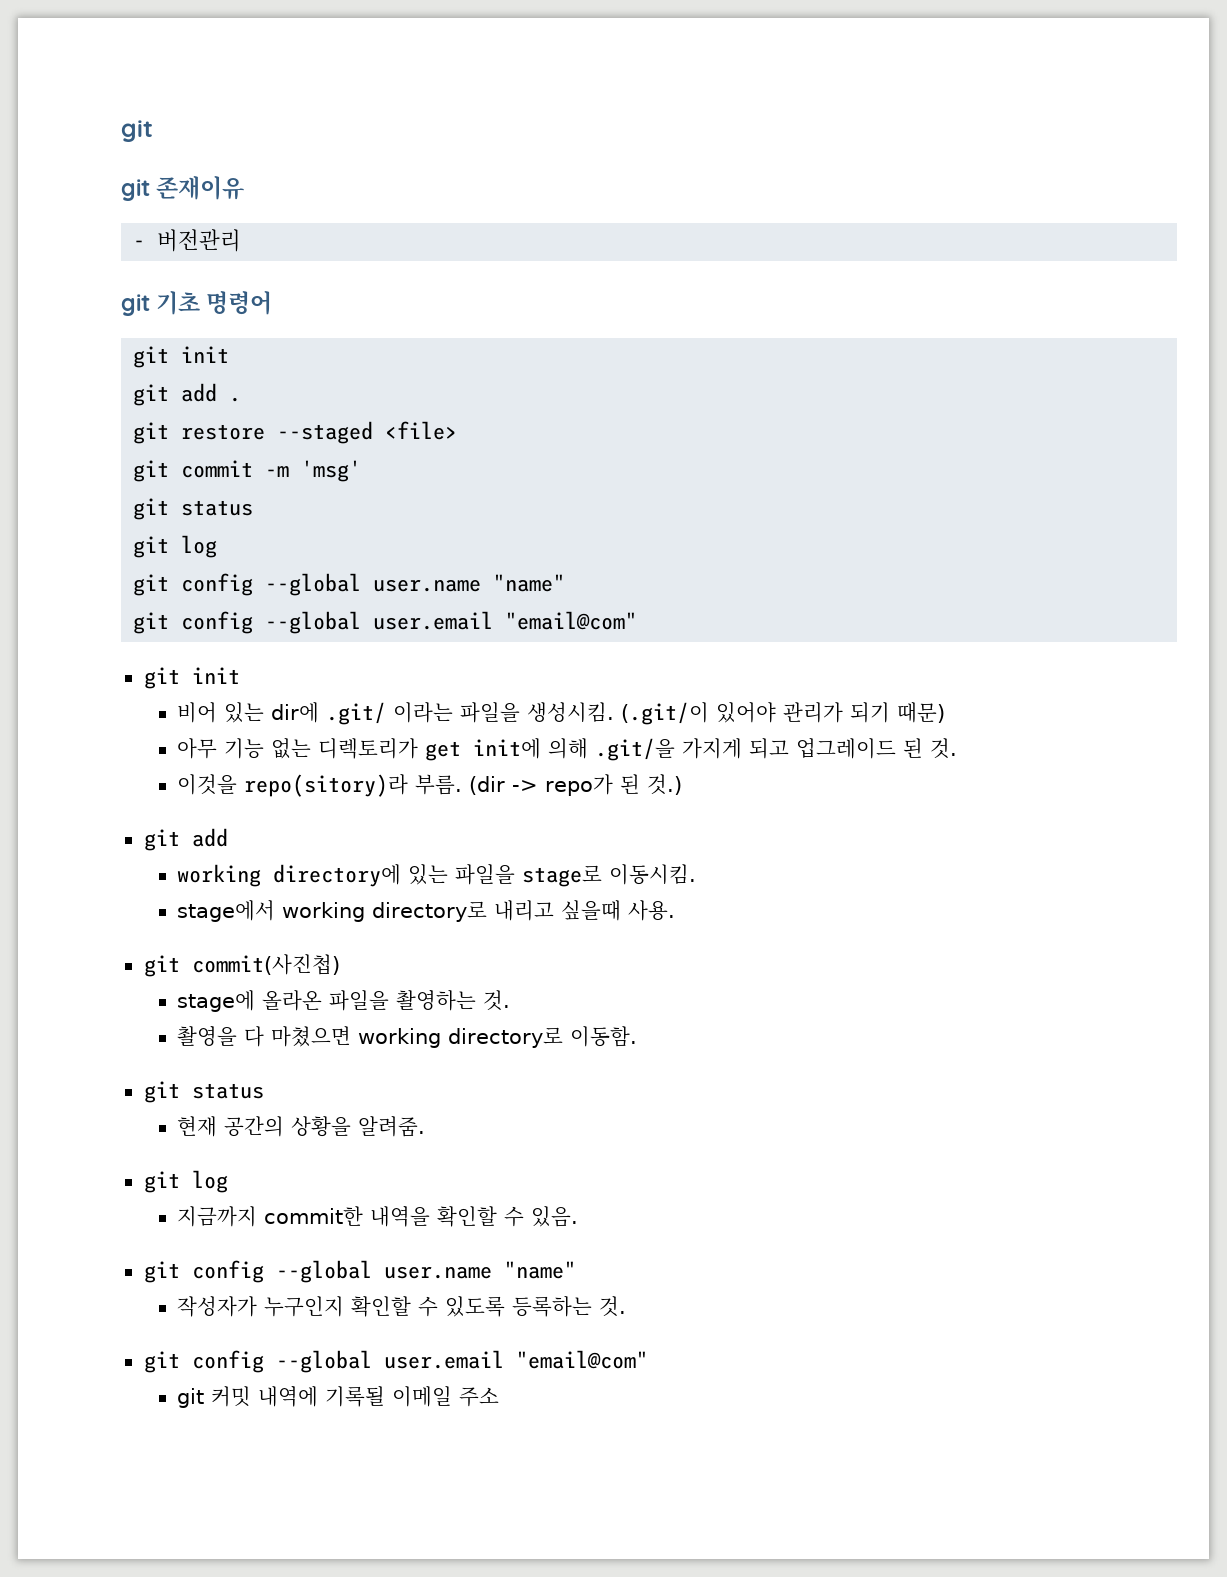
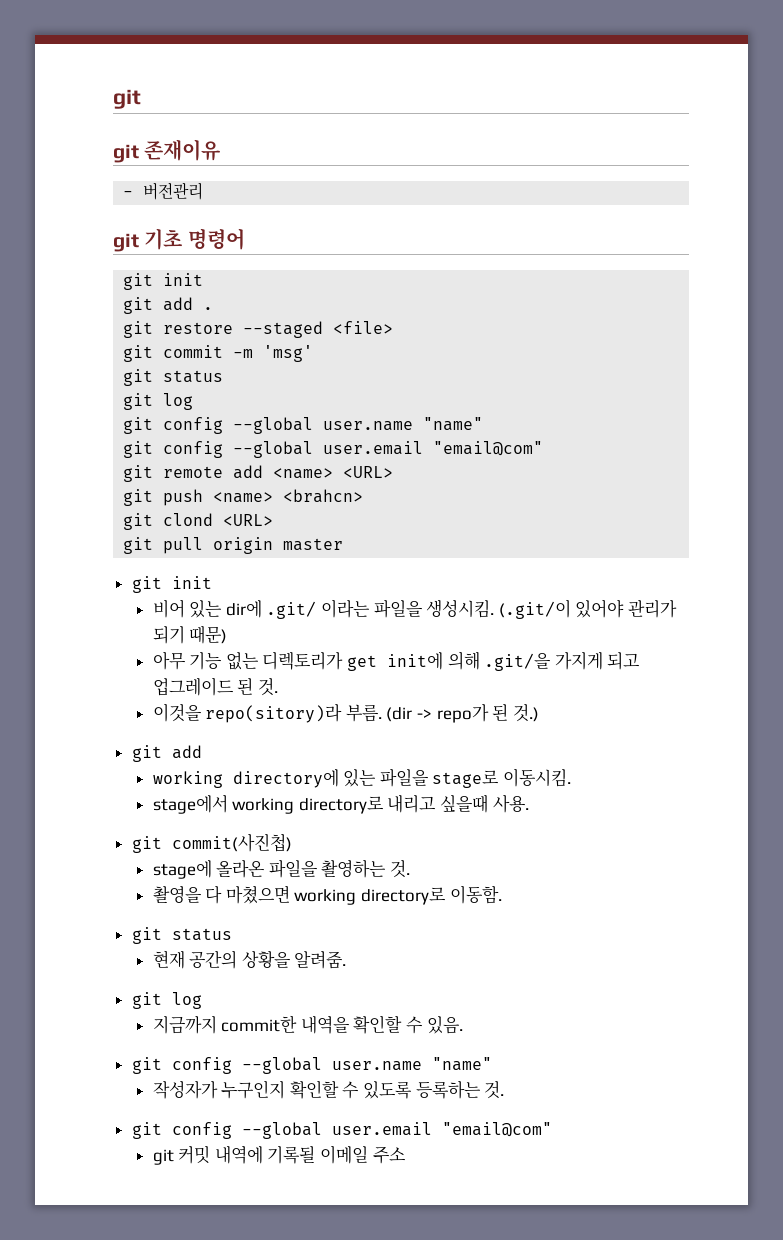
+ git remote add <name> <URL>
+ git push <name> <brahcn>
+ git clond <URL>
+ git pull origin master

